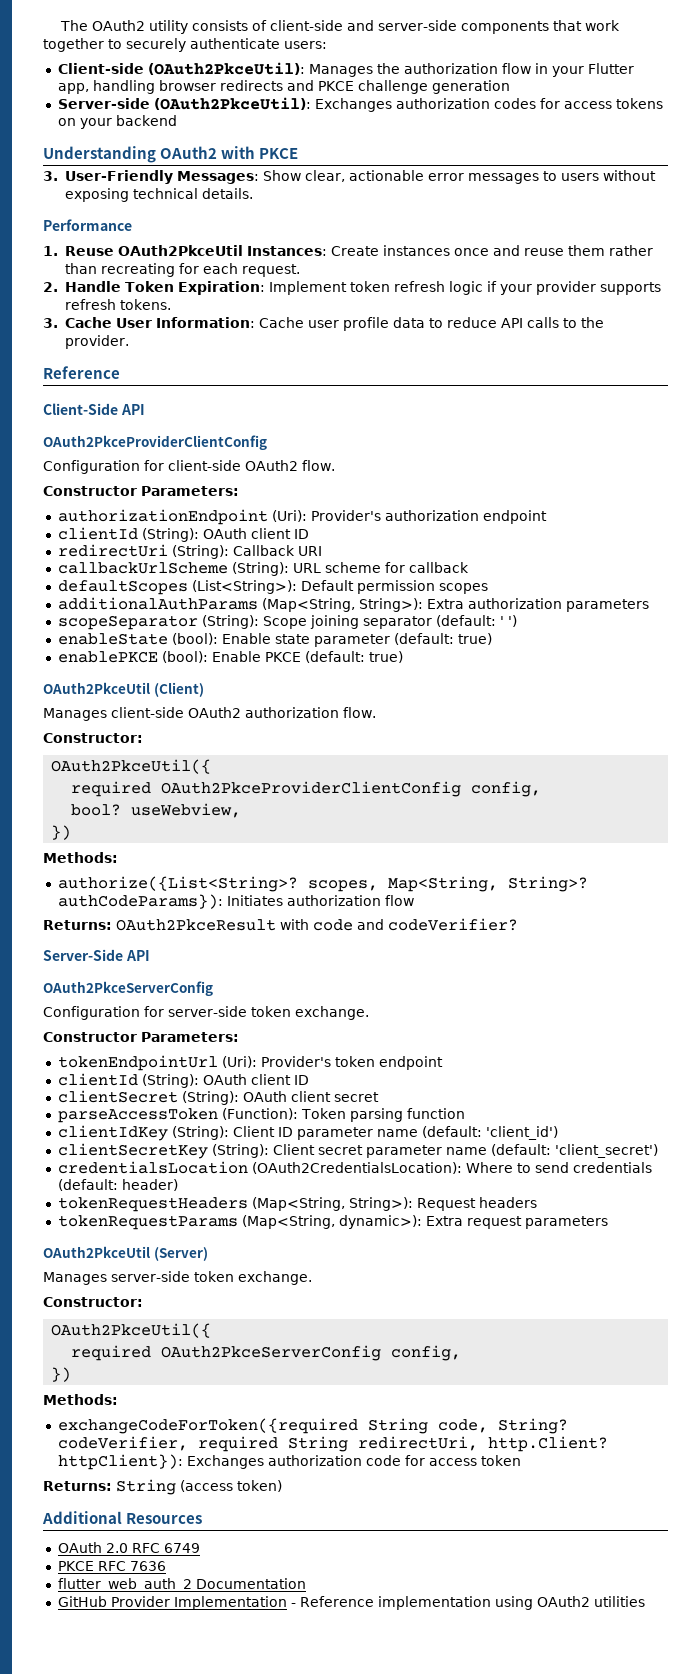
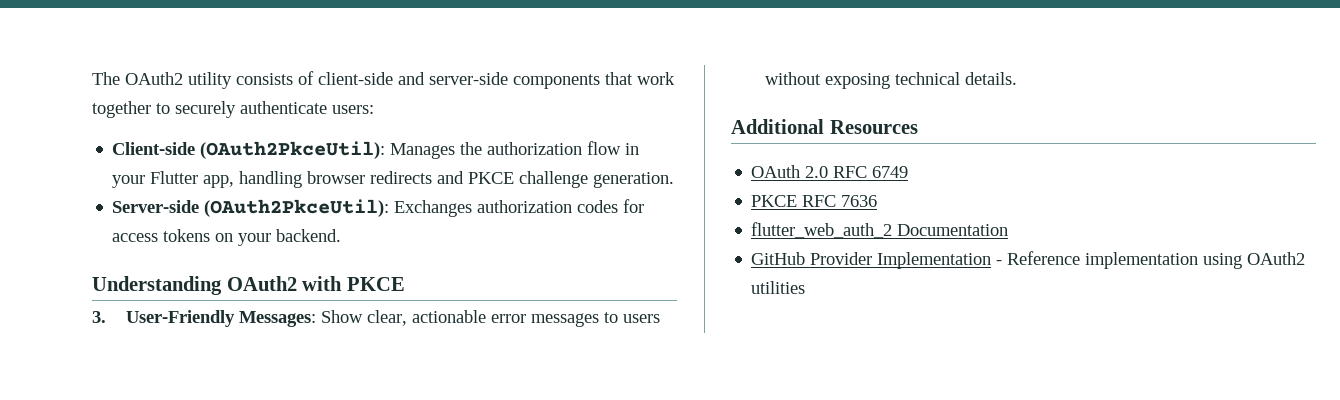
- Client-side (OAuth2PkceUtil): Manages the authorization flow in your Flutter app, handling browser redirects and PKCE challenge generation
+ Client-side (OAuth2PkceUtil): Manages the authorization flow in your Flutter app, handling browser redirects and PKCE challenge generation.
- Server-side (OAuth2PkceUtil): Exchanges authorization codes for access tokens on your backend
+ Server-side (OAuth2PkceUtil): Exchanges authorization codes for access tokens on your backend.
- Performance
- 1. Reuse OAuth2PkceUtil Instances: Create instances once and reuse them rather than recreating for each request.
- 2. Handle Token Expiration: Implement token refresh logic if your provider supports refresh tokens.
- 3. Cache User Information: Cache user profile data to reduce API calls to the provider.
- Reference
- Client-Side API
- OAuth2PkceProviderClientConfig
- Configuration for client-side OAuth2 flow.
- Constructor Parameters:
- authorizationEndpoint (Uri): Provider's authorization endpoint
- clientId (String): OAuth client ID
- redirectUri (String): Callback URI
- callbackUrlScheme (String): URL scheme for callback
- defaultScopes (List<String>): Default permission scopes
- additionalAuthParams (Map<String, String>): Extra authorization parameters
- scopeSeparator (String): Scope joining separator (default: ' ')
- enableState (bool): Enable state parameter (default: true)
- enablePKCE (bool): Enable PKCE (default: true)
- OAuth2PkceUtil (Client)
- Manages client-side OAuth2 authorization flow.
- Constructor:
- OAuth2PkceUtil({
- required OAuth2PkceProviderClientConfig config,
- bool? useWebview,
- })
- Methods:
- authorize({List<String>? scopes, Map<String, String>? authCodeParams}): Initiates authorization flow
- Returns: OAuth2PkceResult with code and codeVerifier?
- Server-Side API
- OAuth2PkceServerConfig
- Configuration for server-side token exchange.
- Constructor Parameters:
- tokenEndpointUrl (Uri): Provider's token endpoint
- clientId (String): OAuth client ID
- clientSecret (String): OAuth client secret
- parseAccessToken (Function): Token parsing function
- clientIdKey (String): Client ID parameter name (default: 'client_id')
- clientSecretKey (String): Client secret parameter name (default: 'client_secret')
- credentialsLocation (OAuth2CredentialsLocation): Where to send credentials (default: header)
- tokenRequestHeaders (Map<String, String>): Request headers
- tokenRequestParams (Map<String, dynamic>): Extra request parameters
- OAuth2PkceUtil (Server)
- Manages server-side token exchange.
- Constructor:
- OAuth2PkceUtil({
- required OAuth2PkceServerConfig config,
- })
- Methods:
- exchangeCodeForToken({required String code, String? codeVerifier, required String redirectUri, http.Client? httpClient}): Exchanges authorization code for access token
- Returns: String (access token)

